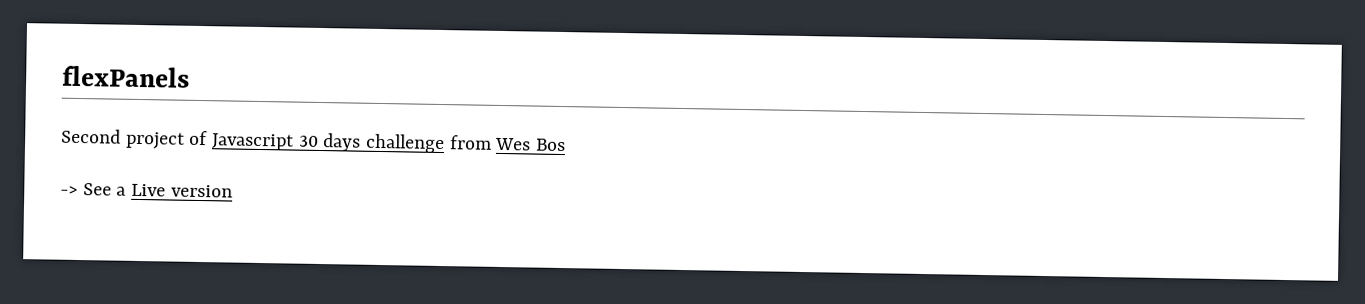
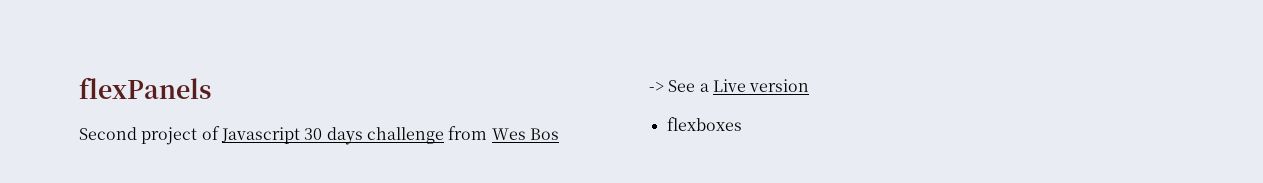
+ flexboxes

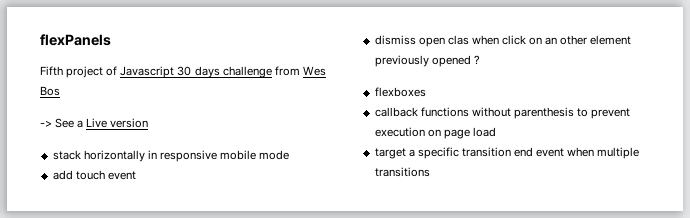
- Second project of Javascript 30 days challenge from Wes Bos
+ Fifth project of Javascript 30 days challenge from Wes Bos
+ stack horizontally in responsive mobile mode
+ add touch event
+ dismiss open clas when click on an other element previously opened ?
  flexboxes
+ callback functions without parenthesis to prevent execution on page load
+ target a specific transition end event when multiple transitions

